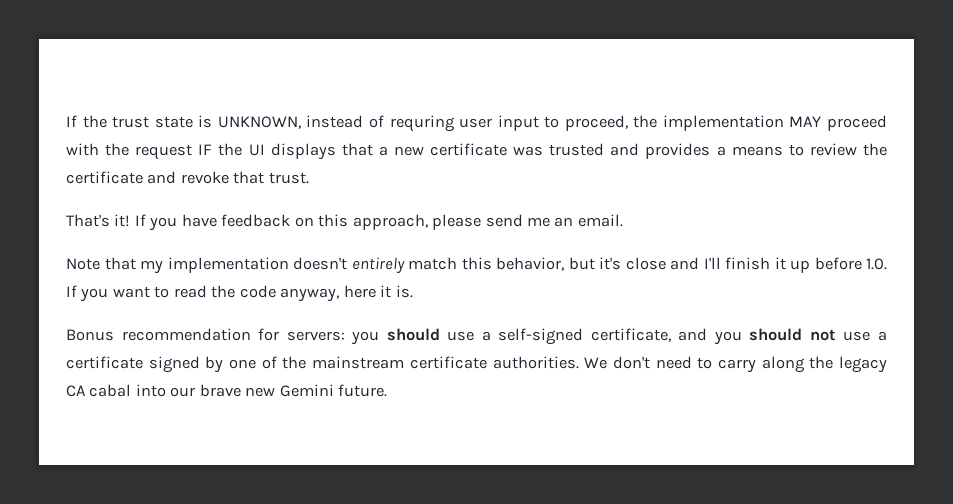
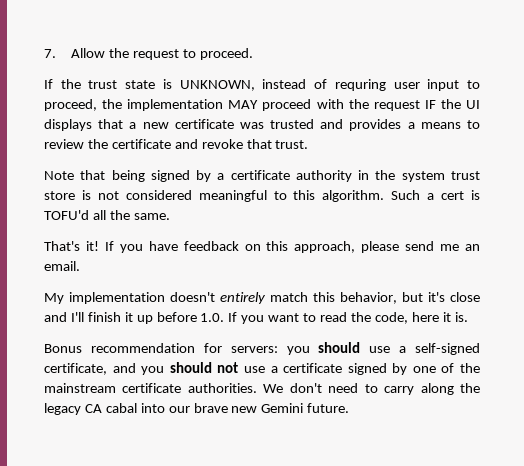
+ 7. Allow the request to proceed.
+ Note that being signed by a certificate authority in the system trust store is not considered meaningful to this algorithm. Such a cert is TOFU'd all the same.
- Note that my implementation doesn't entirely match this behavior, but it's close and I'll finish it up before 1.0. If you want to read the code anyway, here it is.
+ My implementation doesn't entirely match this behavior, but it's close and I'll finish it up before 1.0. If you want to read the code, here it is.

